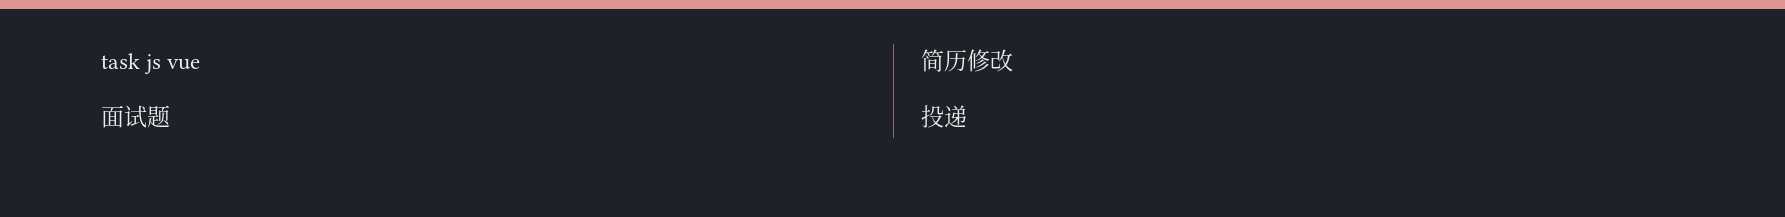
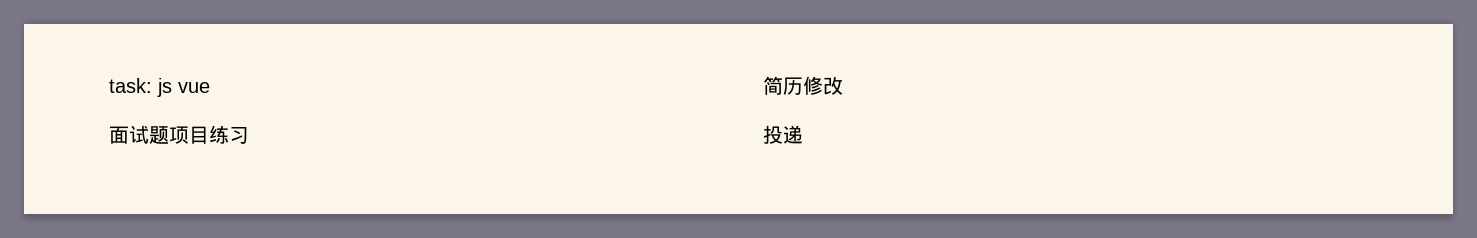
- task js vue
+ task: js vue
- 面试题
+ 面试题项目练习

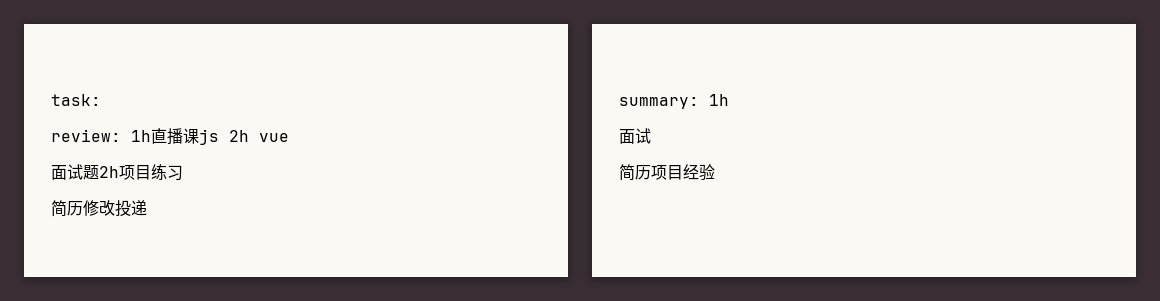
- task: js vue
+ task:
+ review: 1h直播课js 2h vue
- 面试题项目练习
+ 面试题2h项目练习
- 简历修改
- 投递
+ 简历修改投递
+ summary: 1h
+ 面试
+ 简历项目经验

